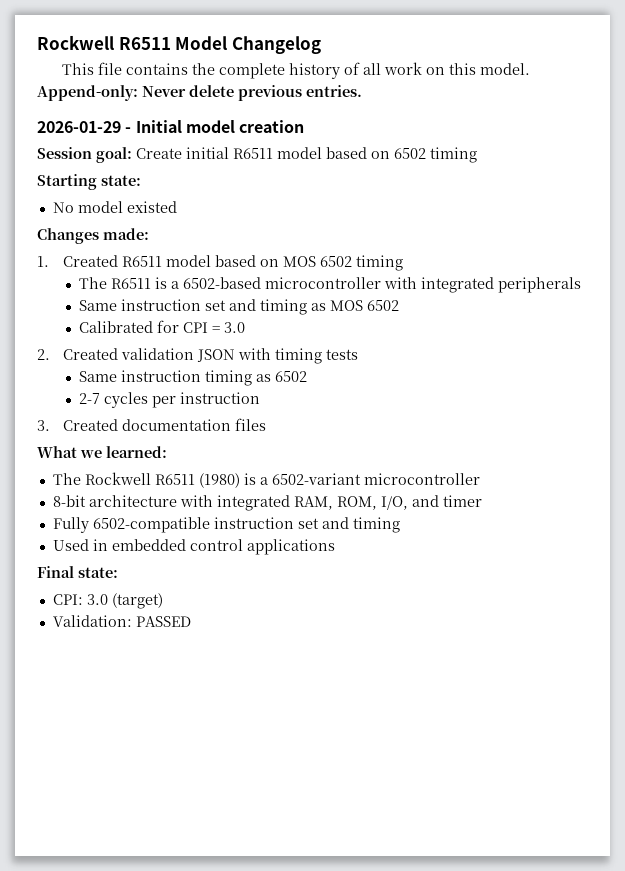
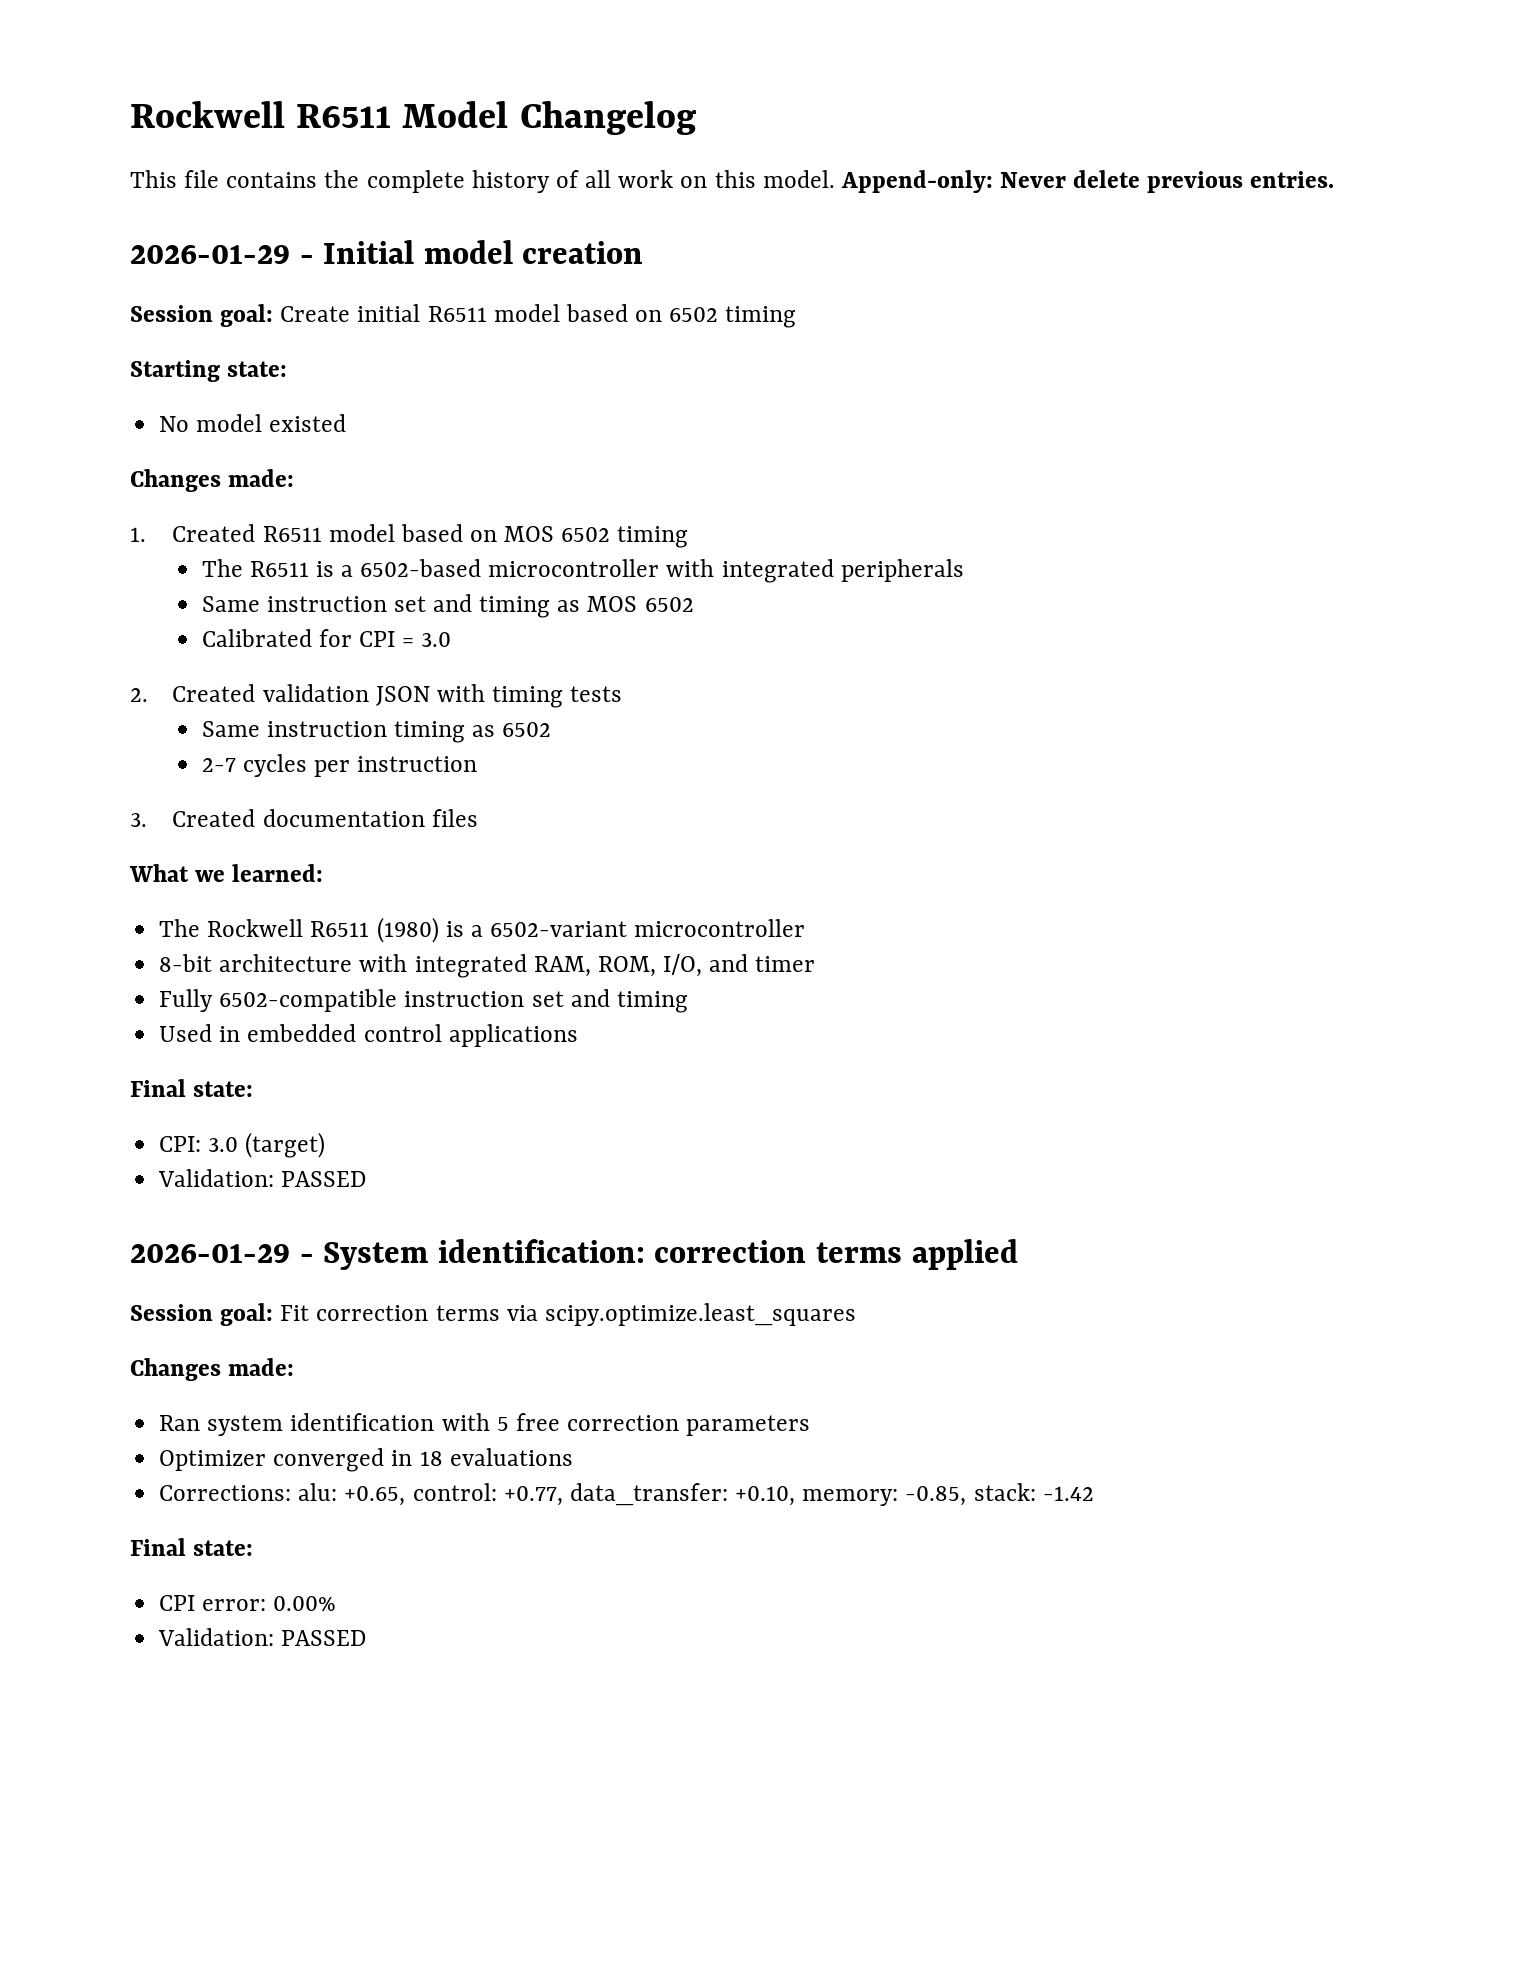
+ 2026-01-29 - System identification: correction terms applied
+ Session goal: Fit correction terms via scipy.optimize.least_squares
+ Changes made:
+ Ran system identification with 5 free correction parameters
+ Optimizer converged in 18 evaluations
+ Corrections: alu: +0.65, control: +0.77, data_transfer: +0.10, memory: -0.85, stack: -1.42
+ Final state:
+ CPI error: 0.00%
+ Validation: PASSED

